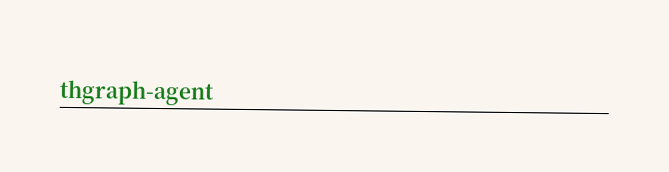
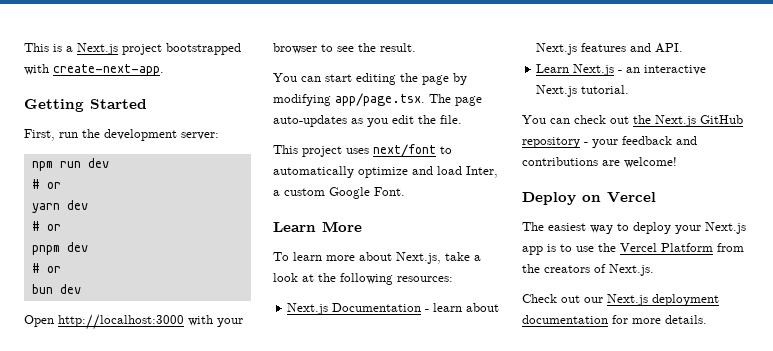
- thgraph-agent
+ This is a Next.js project bootstrapped with create-next-app.
+ Getting Started
+ First, run the development server:
+ npm run dev
+ # or
+ yarn dev
+ # or
+ pnpm dev
+ # or
+ bun dev
+ Open http://localhost:3000 with your browser to see the result.
+ You can start editing the page by modifying app/page.tsx. The page auto-updates as you edit the file.
+ This project uses next/font to automatically optimize and load Inter, a custom Google Font.
+ Learn More
+ To learn more about Next.js, take a look at the following resources:
+ Next.js Documentation - learn about Next.js features and API.
+ Learn Next.js - an interactive Next.js tutorial.
+ You can check out the Next.js GitHub repository - your feedback and contributions are welcome!
+ Deploy on Vercel
+ The easiest way to deploy your Next.js app is to use the Vercel Platform from the creators of Next.js.
+ Check out our Next.js deployment documentation for more details.

